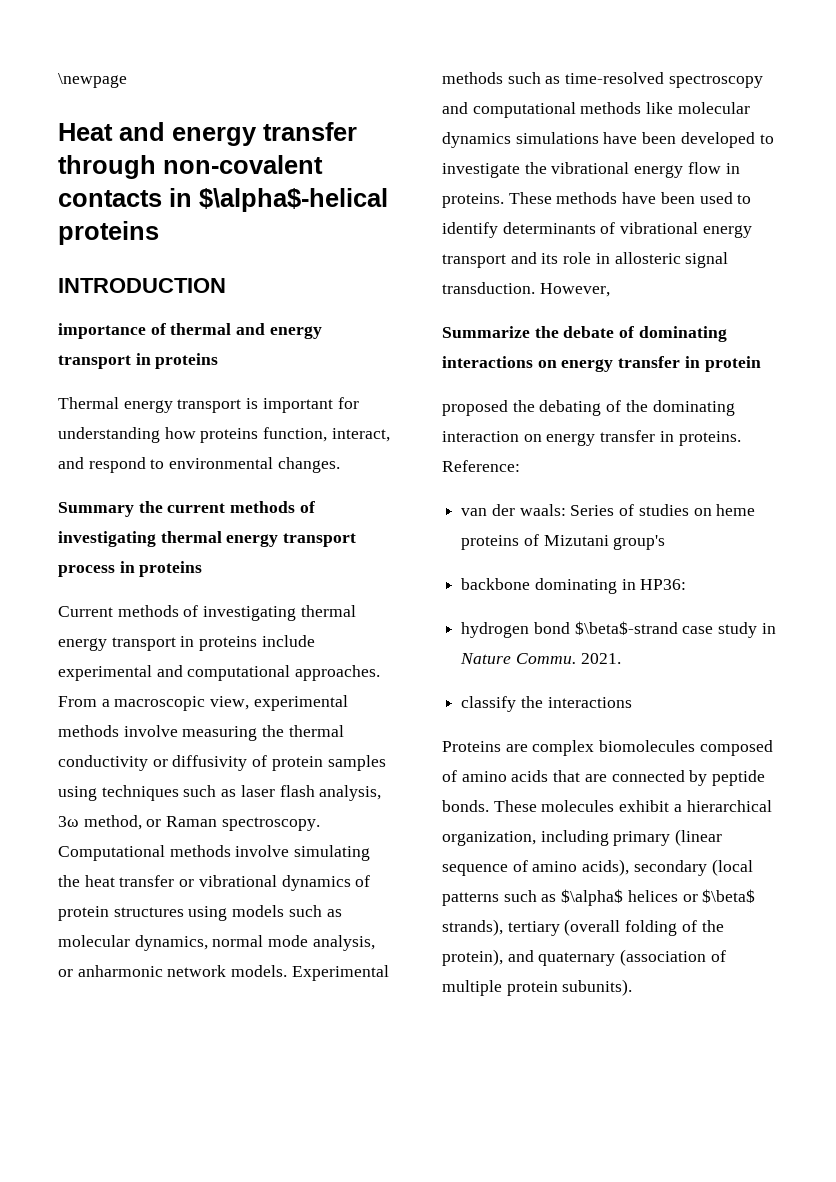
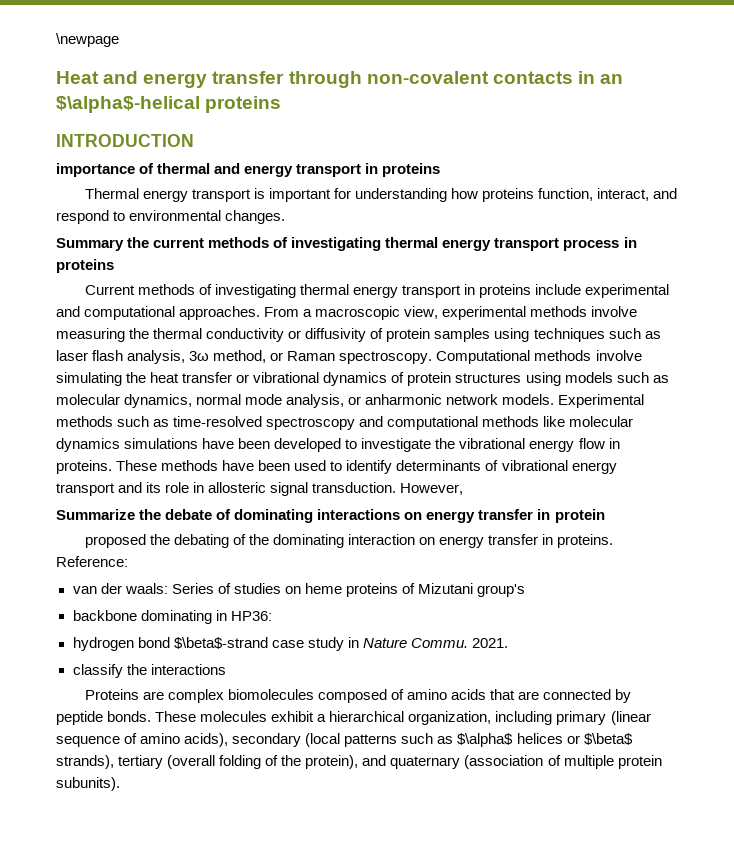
- Heat and energy transfer through non-covalent contacts in $\alpha$-helical proteins
+ Heat and energy transfer through non-covalent contacts in an $\alpha$-helical proteins

